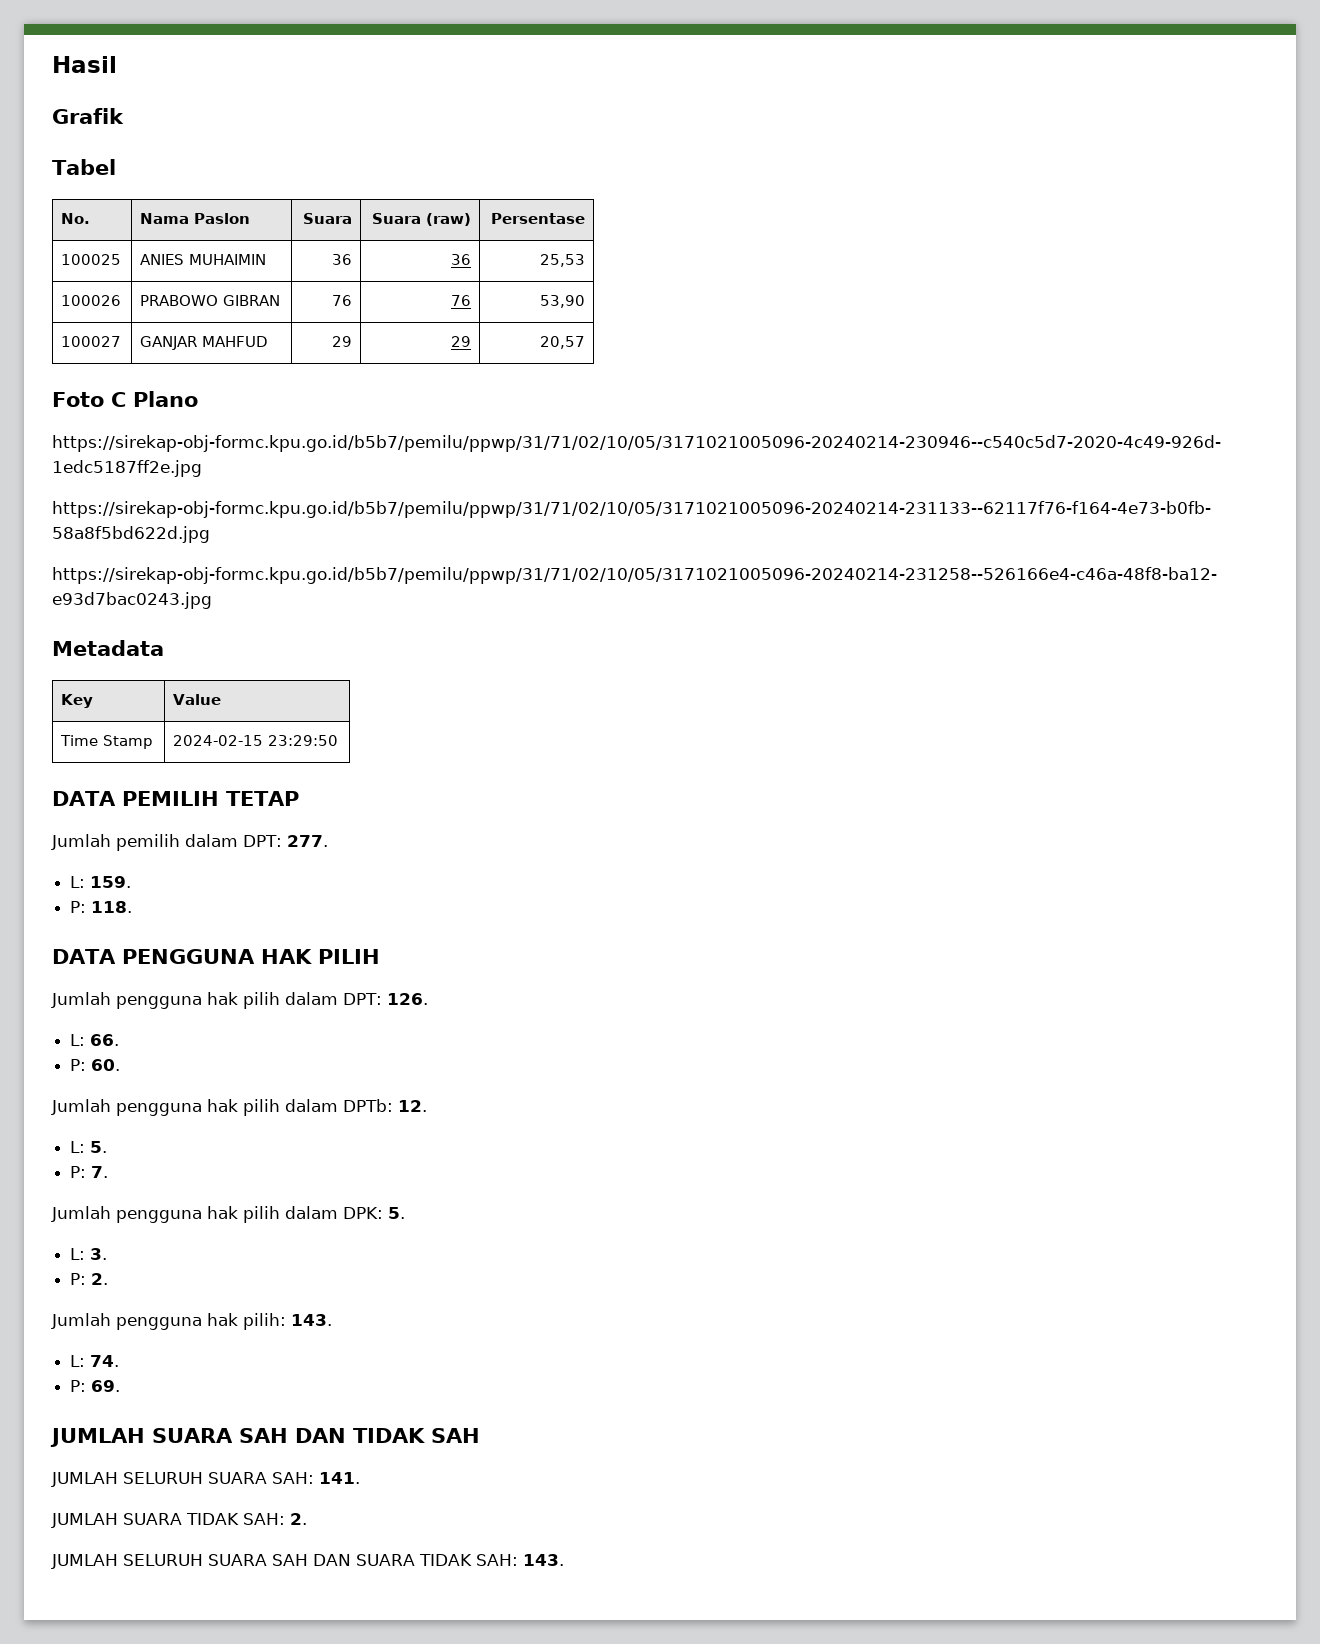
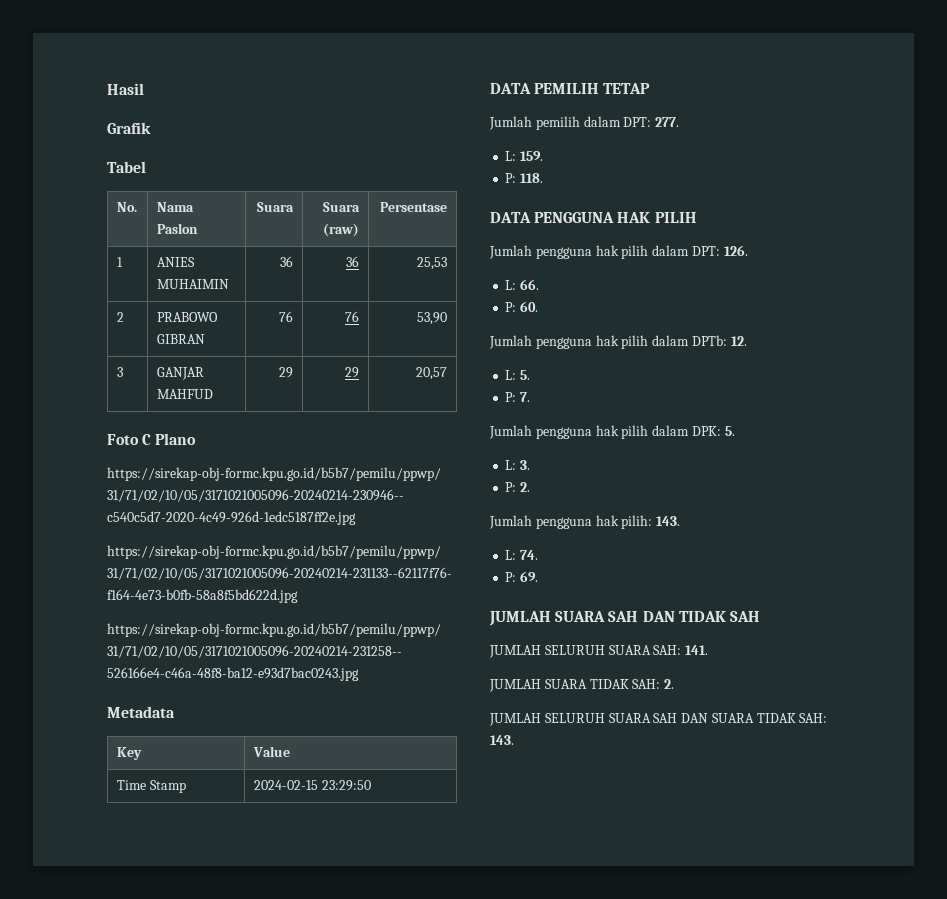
- 100025 | ANIES MUHAIMIN | 36 | 36 | 25,53
+ 1 | ANIES MUHAIMIN | 36 | 36 | 25,53
- 100026 | PRABOWO GIBRAN | 76 | 76 | 53,90
+ 2 | PRABOWO GIBRAN | 76 | 76 | 53,90
- 100027 | GANJAR MAHFUD | 29 | 29 | 20,57
+ 3 | GANJAR MAHFUD | 29 | 29 | 20,57

